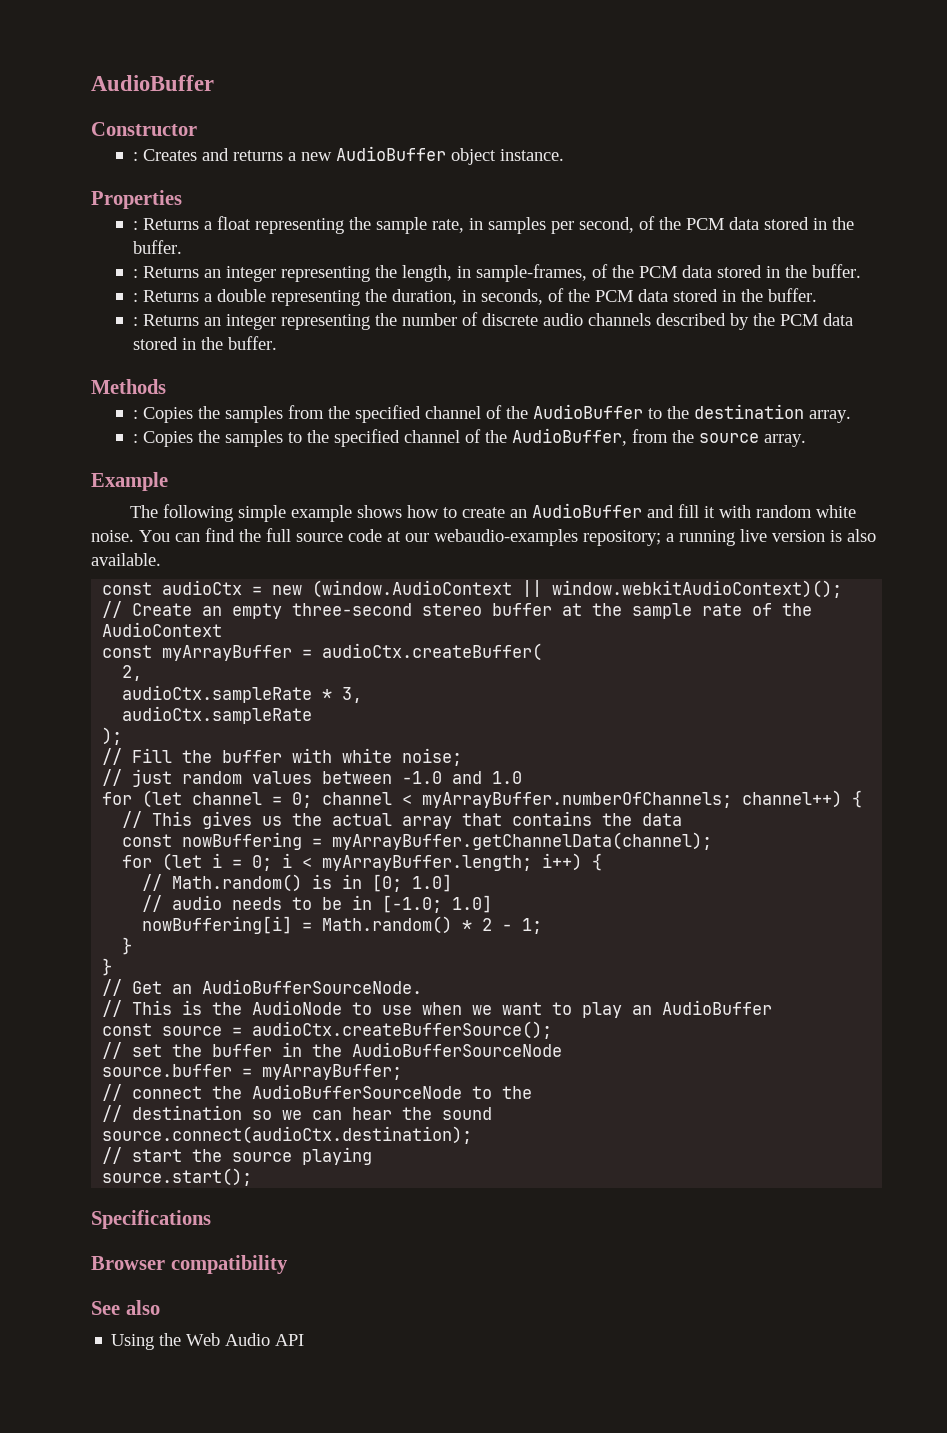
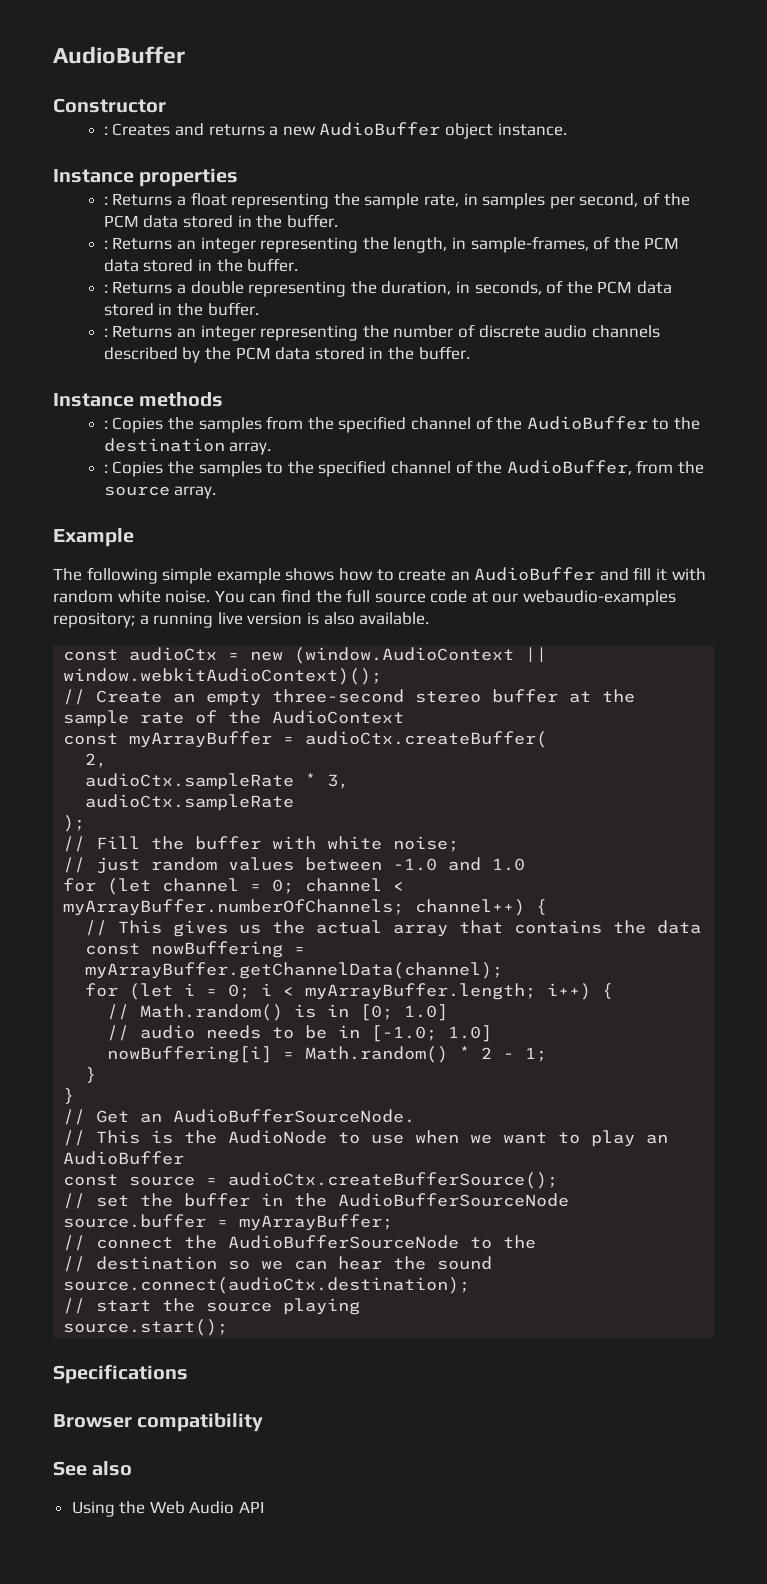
- Properties
+ Instance properties
- Methods
+ Instance methods

